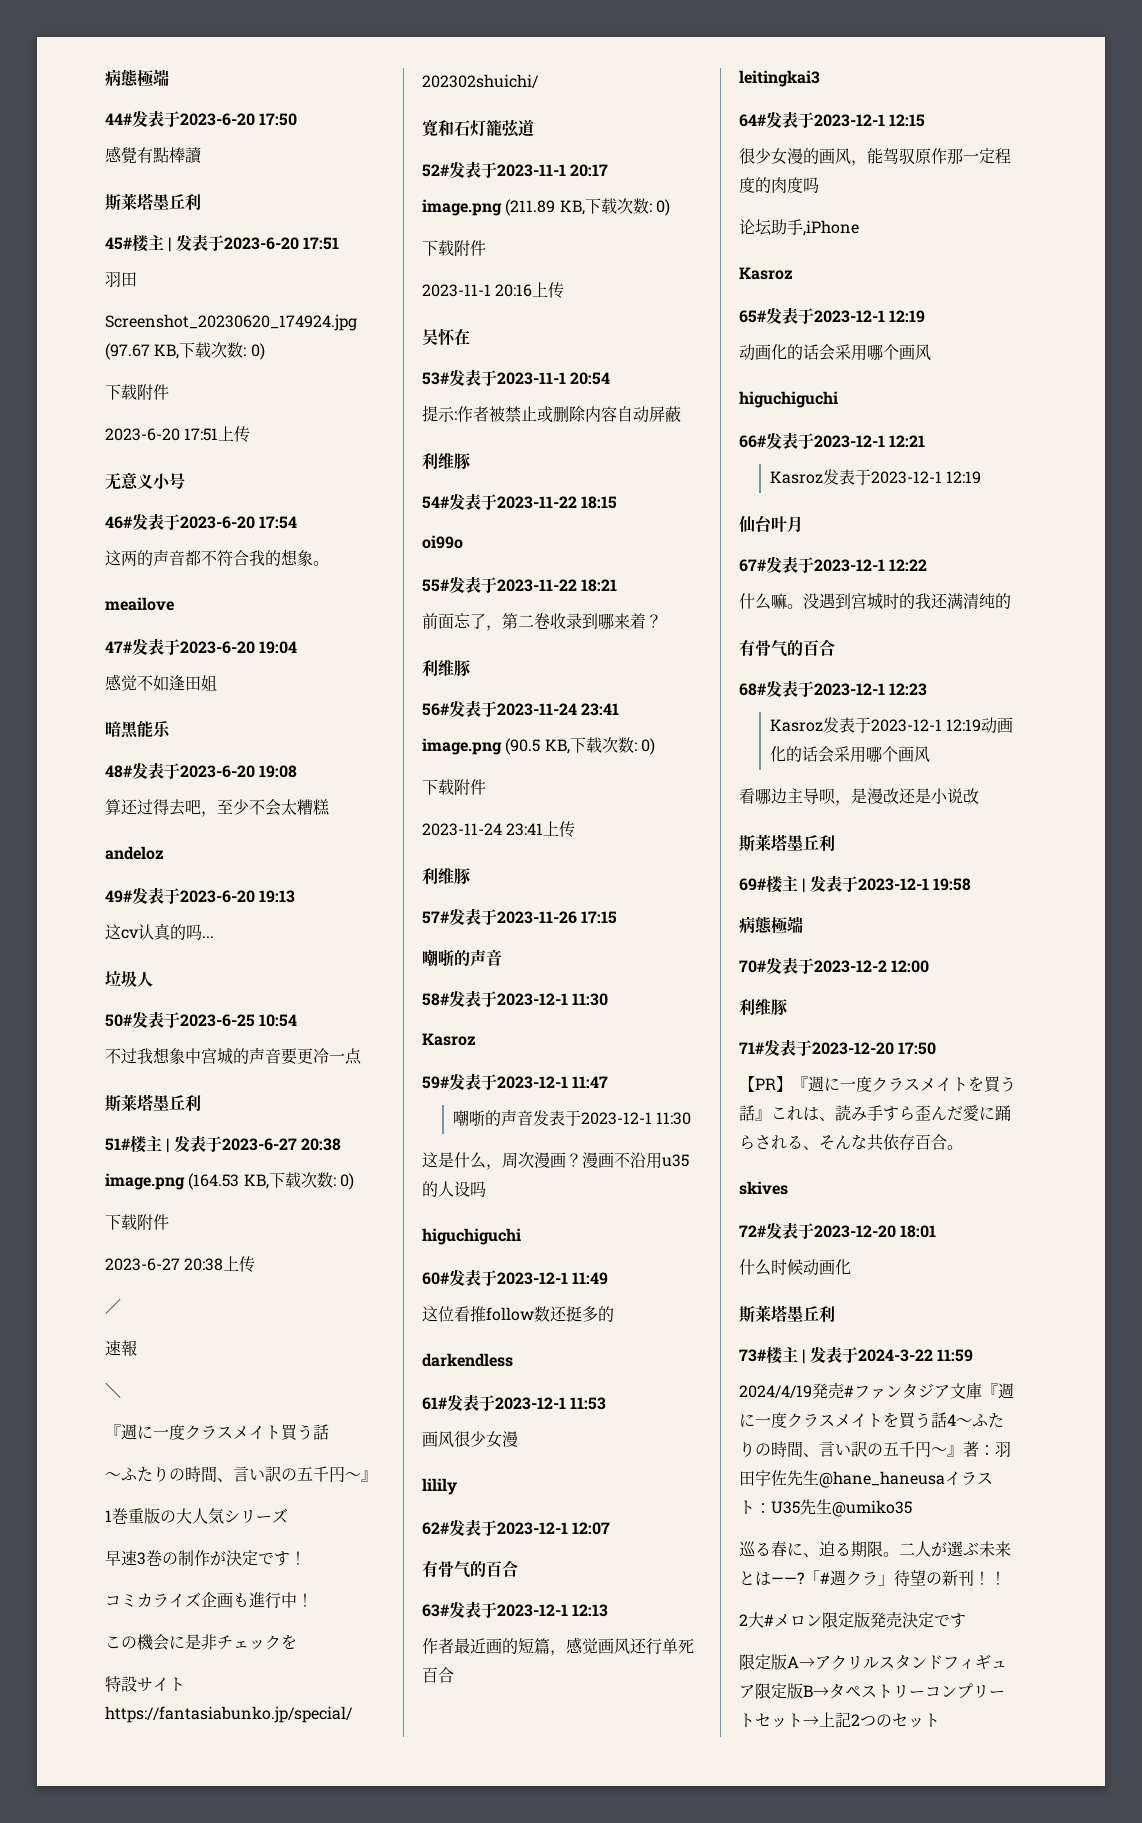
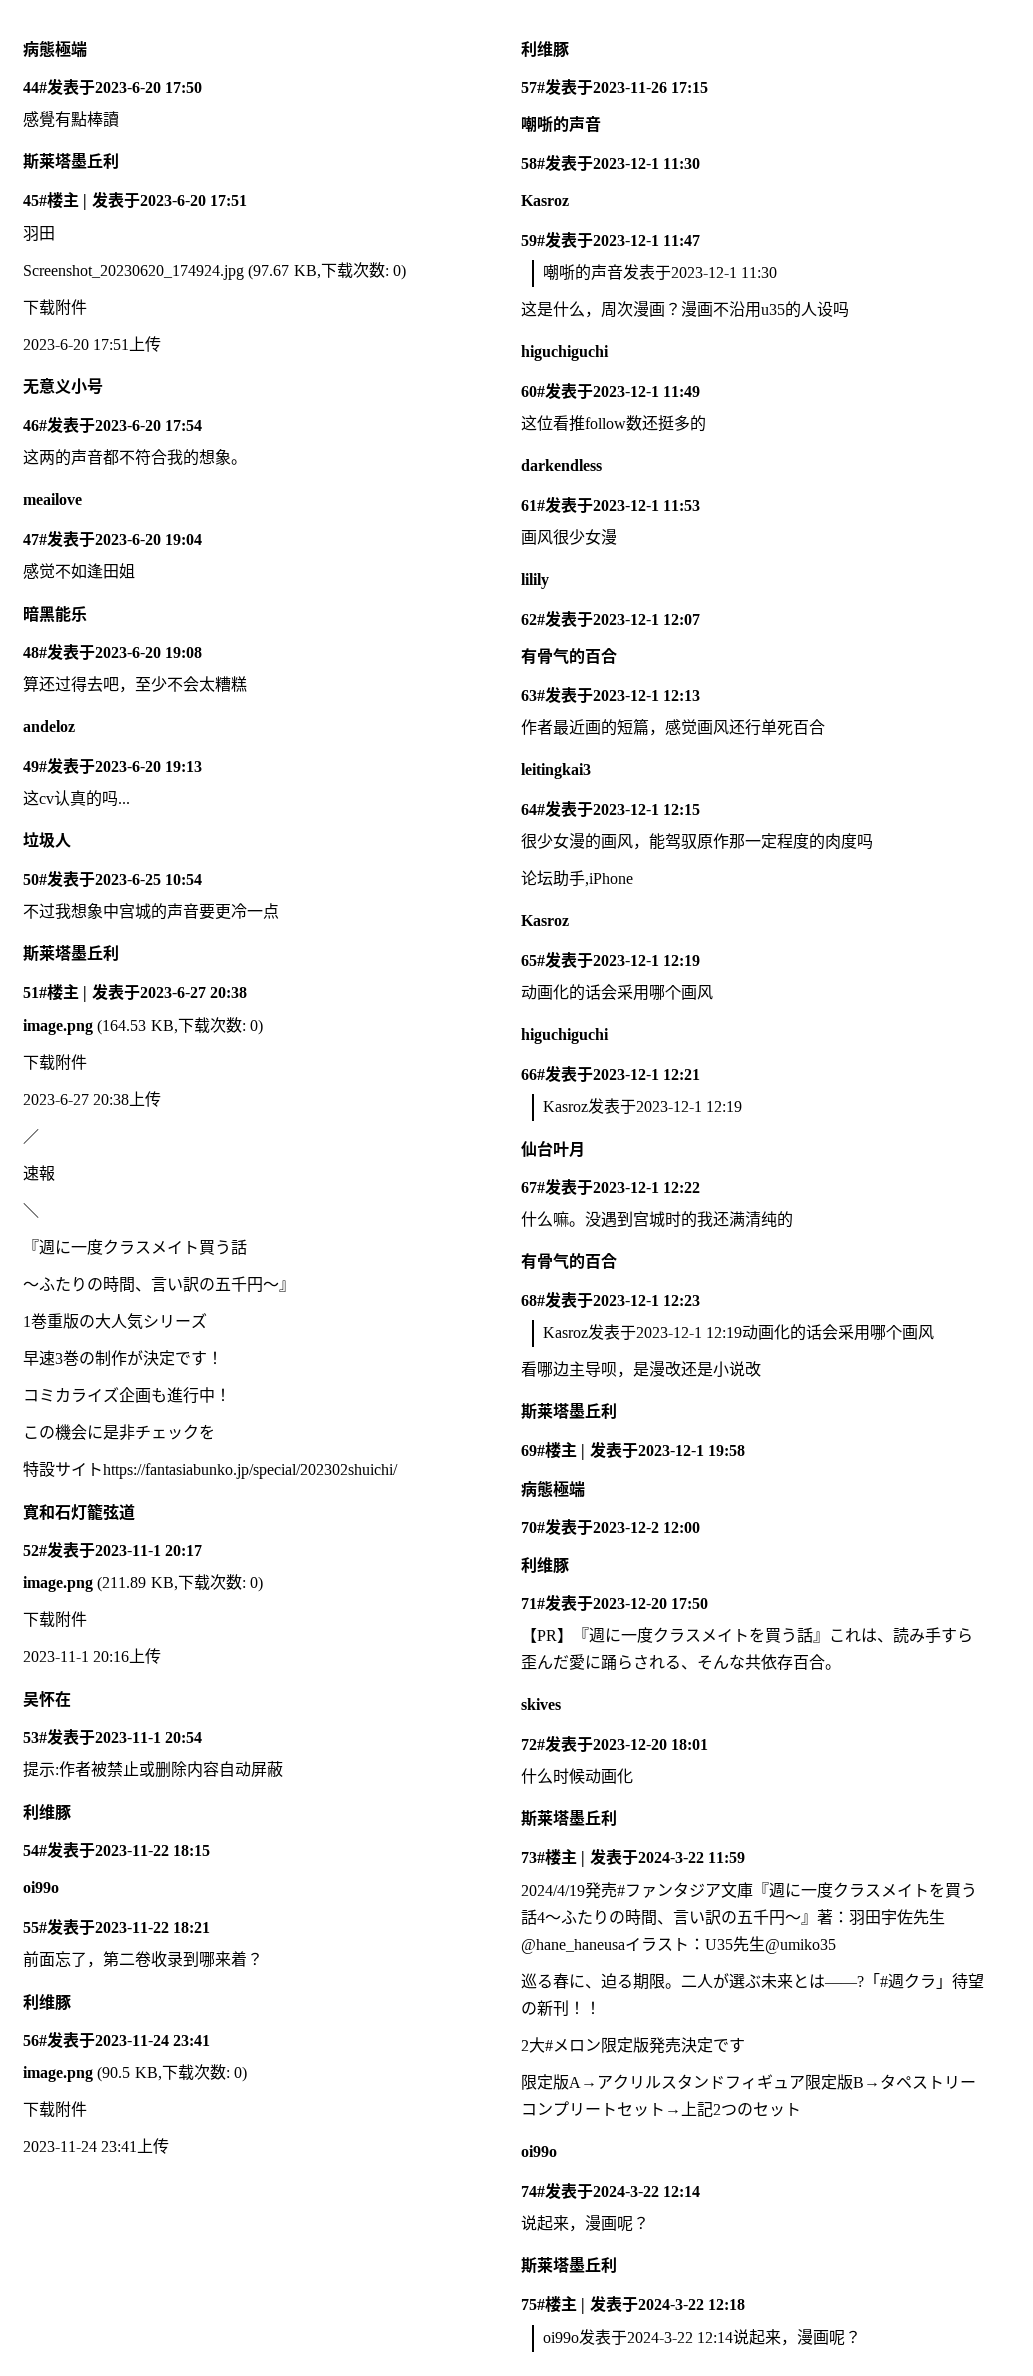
  限定版A→アクリルスタンドフィギュア限定版B→タペストリーコンプリートセット→上記2つのセット
+ oi99o
+ 74#发表于2024-3-22 12:14
+ 说起来，漫画呢？
+ 斯莱塔墨丘利
+ 75#楼主 | 发表于2024-3-22 12:18
+ oi99o发表于2024-3-22 12:14说起来，漫画呢？

